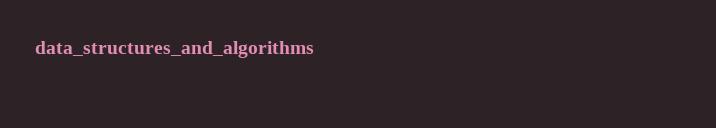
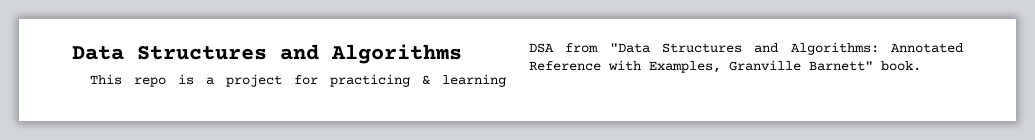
- data_structures_and_algorithms
+ Data Structures and Algorithms
+ This repo is a project for practicing & learning DSA from "Data Structures and Algorithms: Annotated Reference with Examples, Granville Barnett" book.

